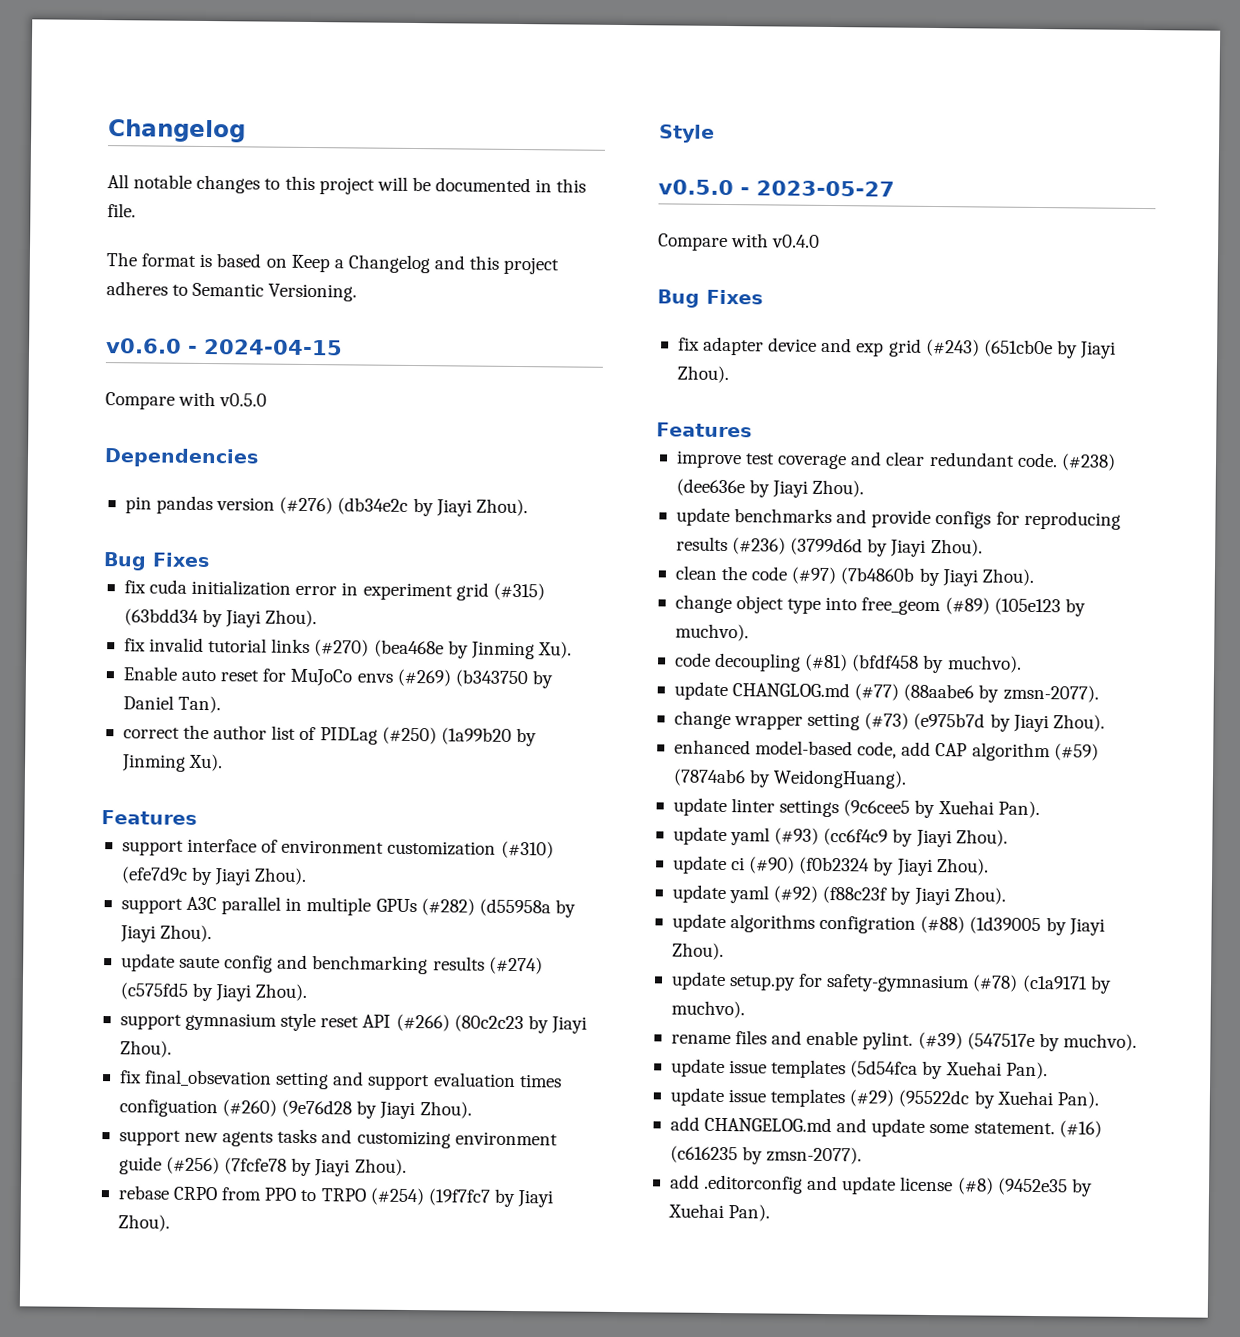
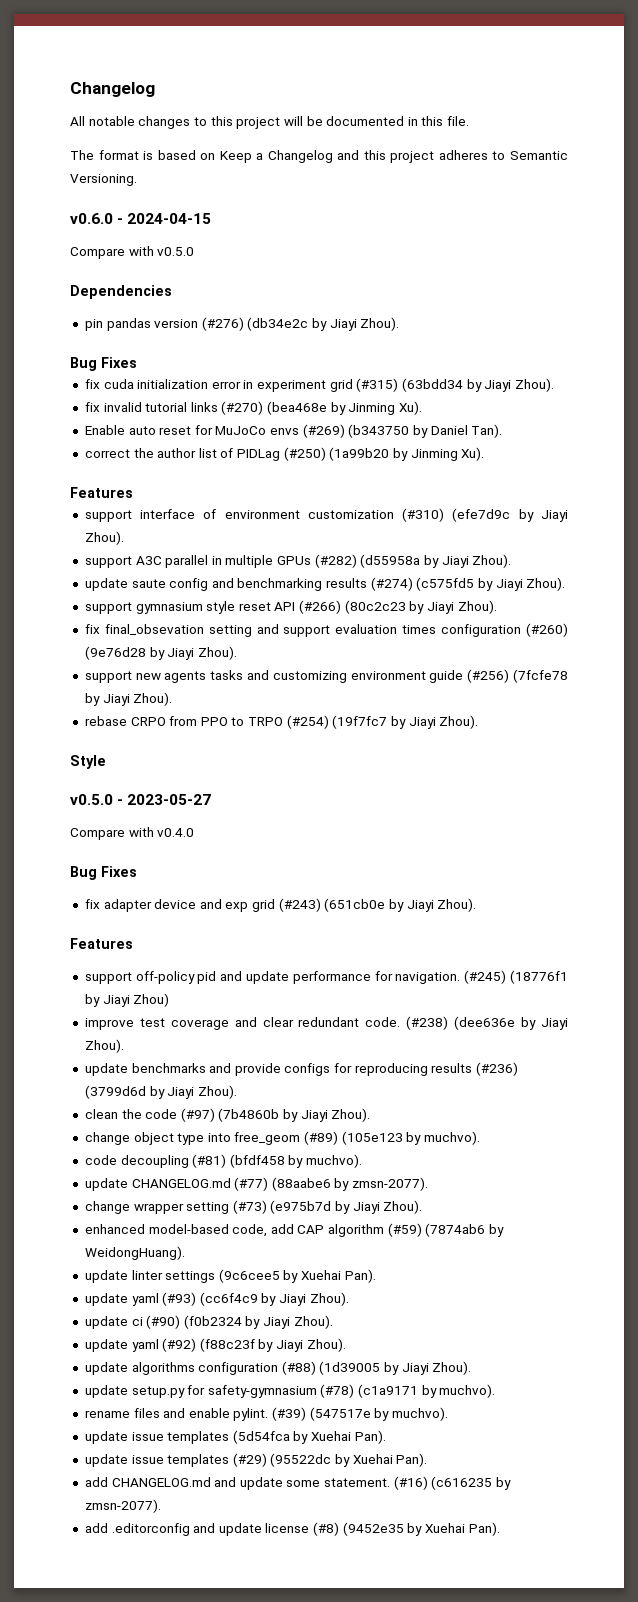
- fix final_obsevation setting and support evaluation times configuation (#260) (9e76d28 by Jiayi Zhou).
+ fix final_obsevation setting and support evaluation times configuration (#260) (9e76d28 by Jiayi Zhou).
+ support off-policy pid and update performance for navigation. (#245) (18776f1 by Jiayi Zhou)
- update CHANGLOG.md (#77) (88aabe6 by zmsn-2077).
+ update CHANGELOG.md (#77) (88aabe6 by zmsn-2077).
- update algorithms configration (#88) (1d39005 by Jiayi Zhou).
+ update algorithms configuration (#88) (1d39005 by Jiayi Zhou).

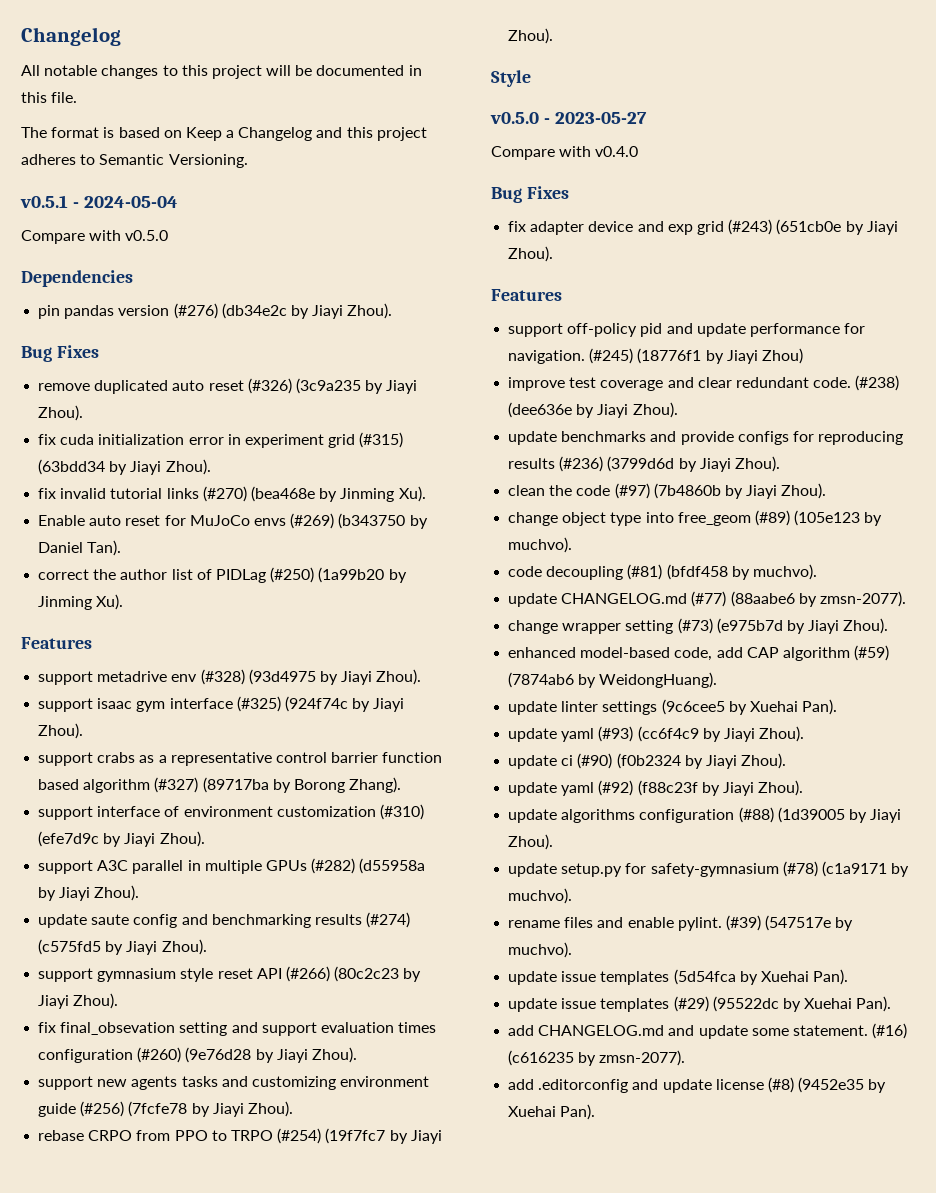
- v0.6.0 - 2024-04-15
+ v0.5.1 - 2024-05-04
+ remove duplicated auto reset (#326) (3c9a235 by Jiayi Zhou).
+ support metadrive env (#328) (93d4975 by Jiayi Zhou).
+ support isaac gym interface (#325) (924f74c by Jiayi Zhou).
+ support crabs as a representative control barrier function based algorithm (#327) (89717ba by Borong Zhang).

